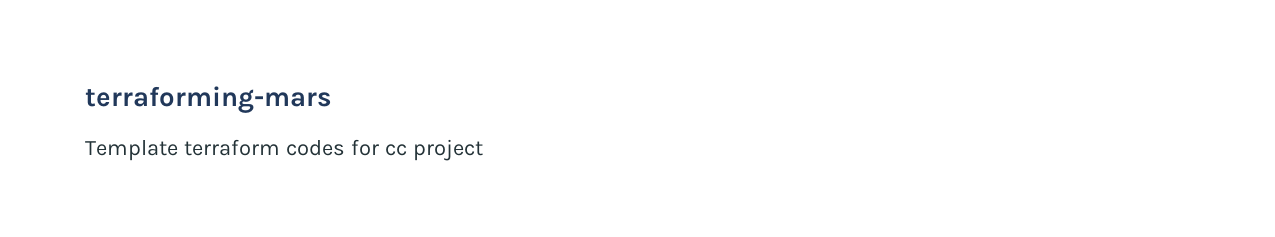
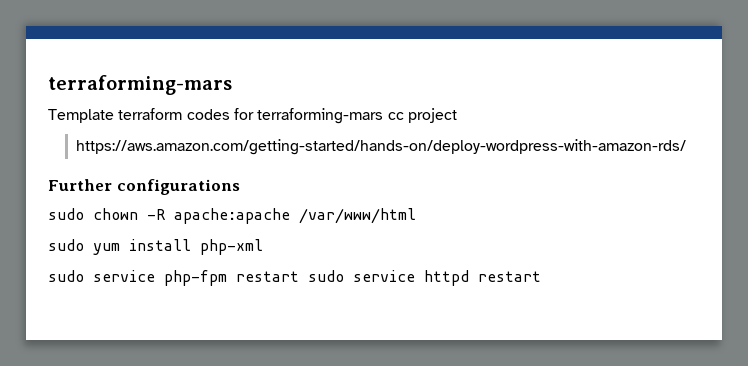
- Template terraform codes for cc project
+ Template terraform codes for terraforming-mars cc project
+ https://aws.amazon.com/getting-started/hands-on/deploy-wordpress-with-amazon-rds/
+ Further configurations
+ sudo chown -R apache:apache /var/www/html
+ sudo yum install php-xml
+ sudo service php-fpm restart sudo service httpd restart

